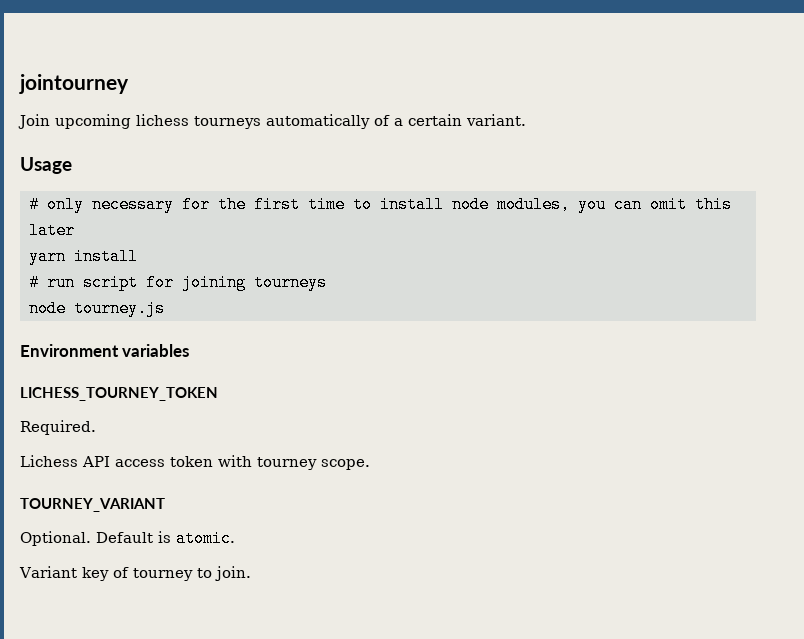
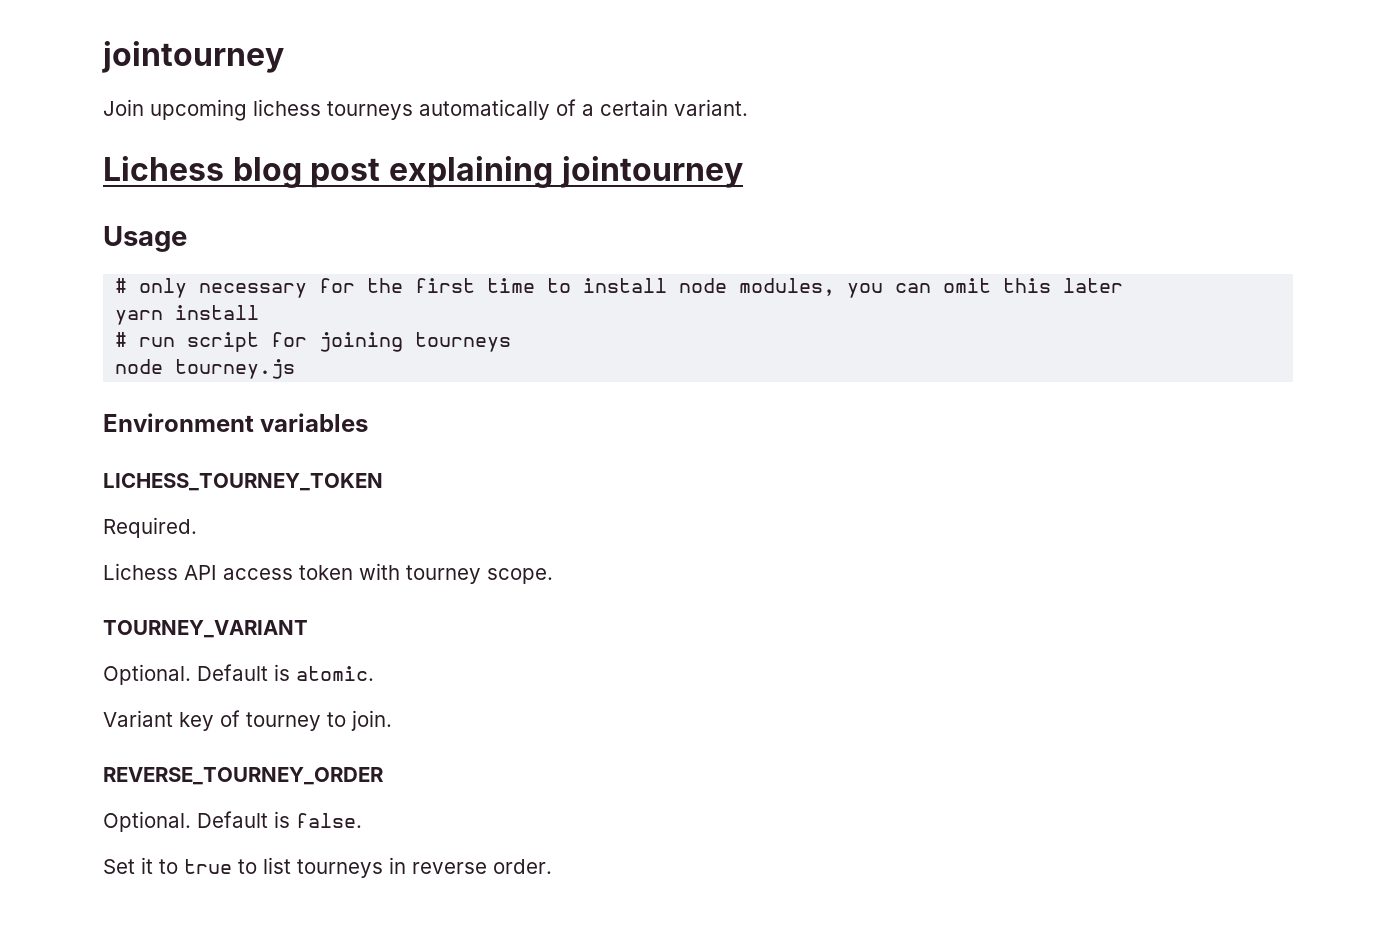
+ Lichess blog post explaining jointourney
+ REVERSE_TOURNEY_ORDER
+ Optional. Default is false.
+ Set it to true to list tourneys in reverse order.

